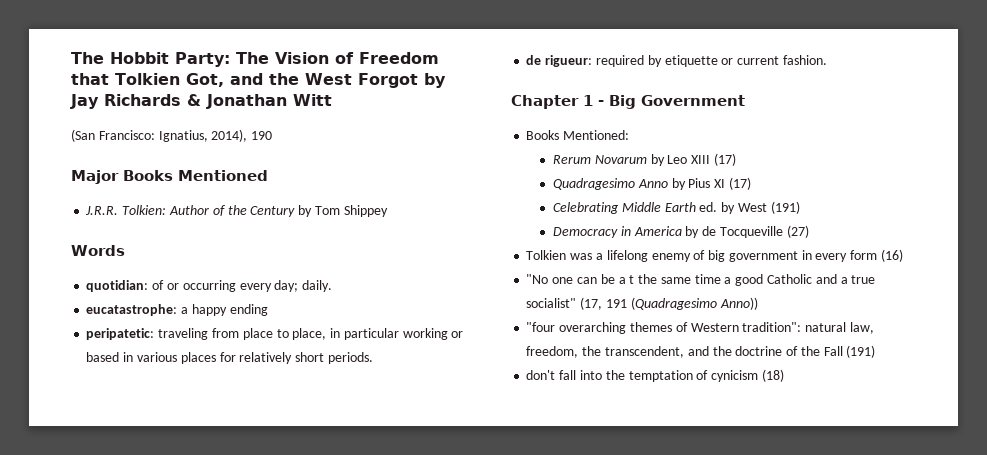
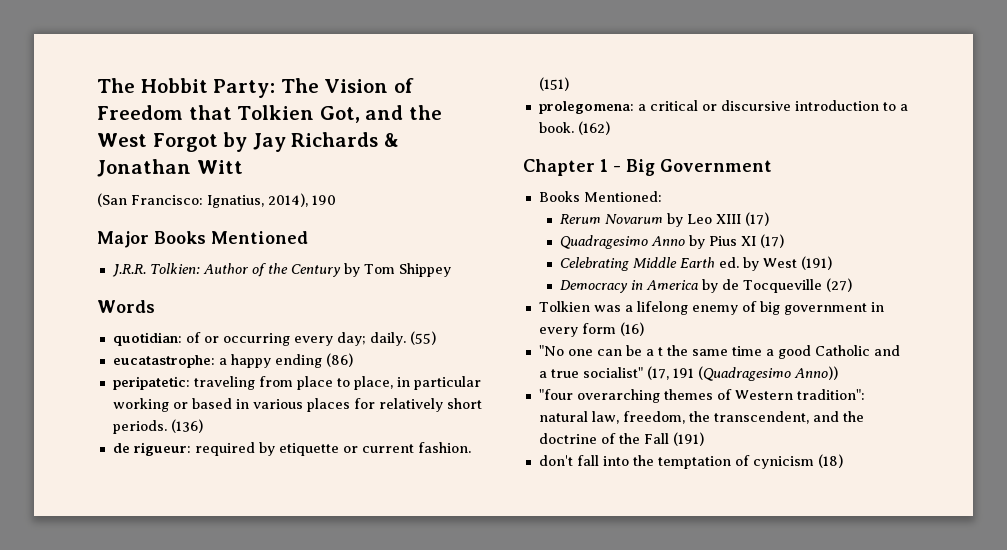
+ (55)
- eucatastrophe: a happy ending
+ eucatastrophe: a happy ending (86)
+ (136)
+ (151)
+ prolegomena: a critical or discursive introduction to a book. (162)

